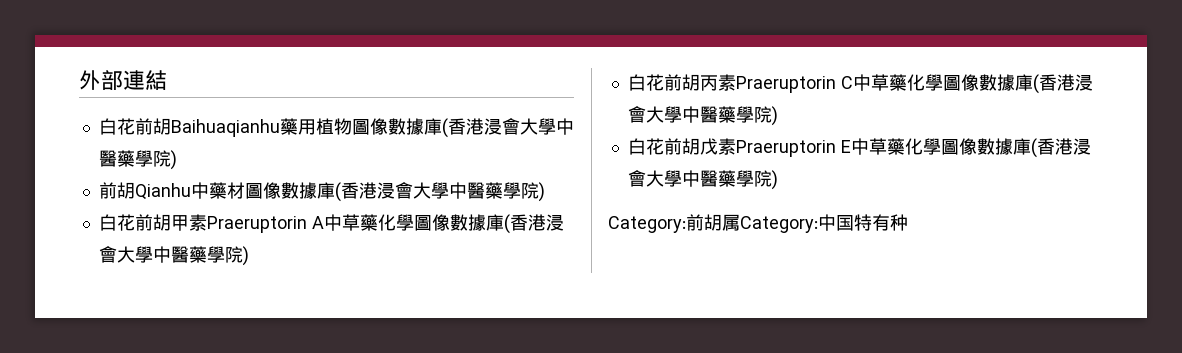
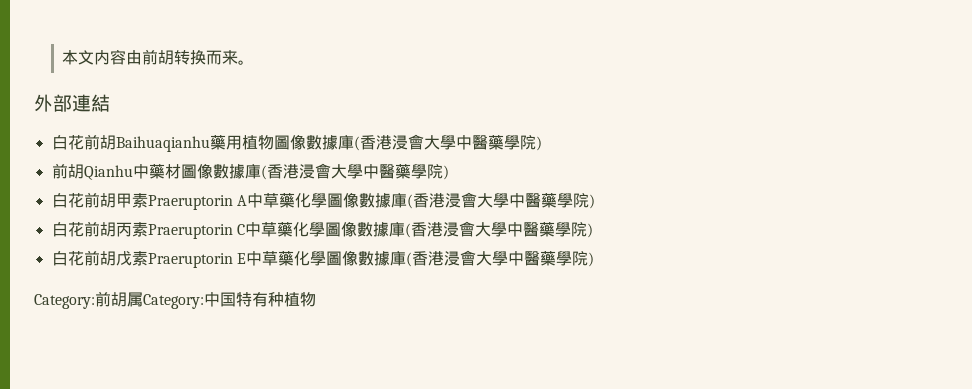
+ 本文内容由前胡转换而来。
- Category:前胡属Category:中国特有种
+ Category:前胡属Category:中国特有种植物

